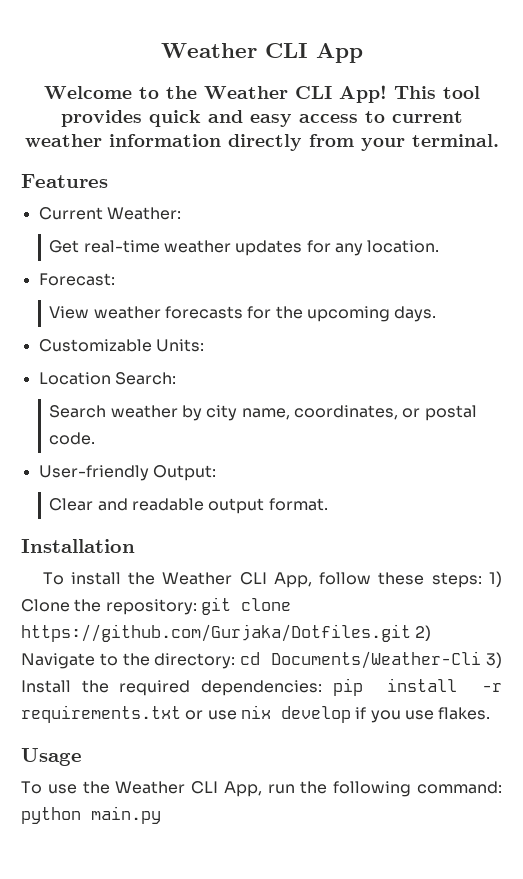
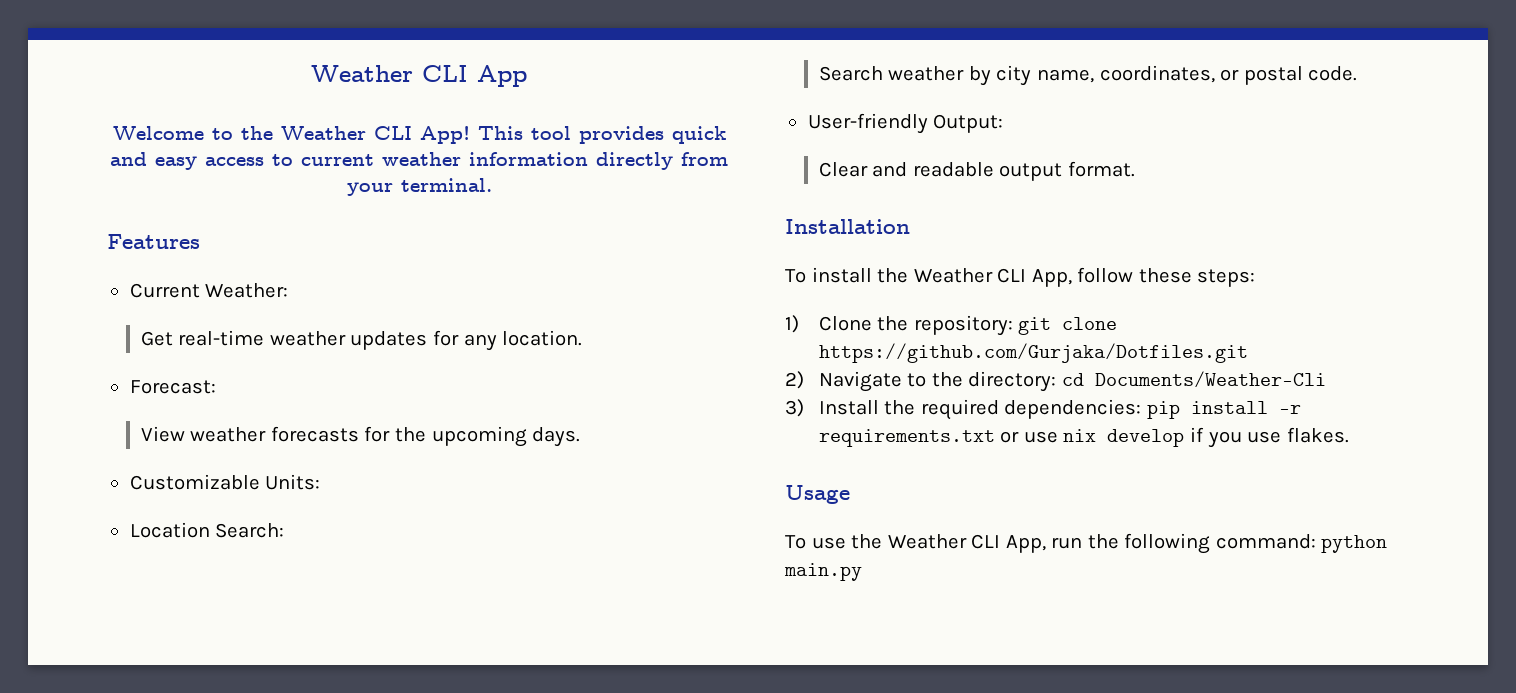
- To install the Weather CLI App, follow these steps: 1) Clone the repository: git clone https://github.com/Gurjaka/Dotfiles.git 2) Navigate to the directory: cd Documents/Weather-Cli 3) Install the required dependencies: pip install -r requirements.txt or use nix develop if you use flakes.
+ To install the Weather CLI App, follow these steps:
+ 1) Clone the repository: git clone https://github.com/Gurjaka/Dotfiles.git
+ 2) Navigate to the directory: cd Documents/Weather-Cli
+ 3) Install the required dependencies: pip install -r requirements.txt or use nix develop if you use flakes.

